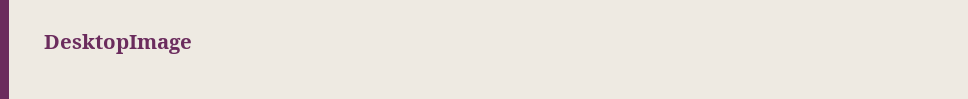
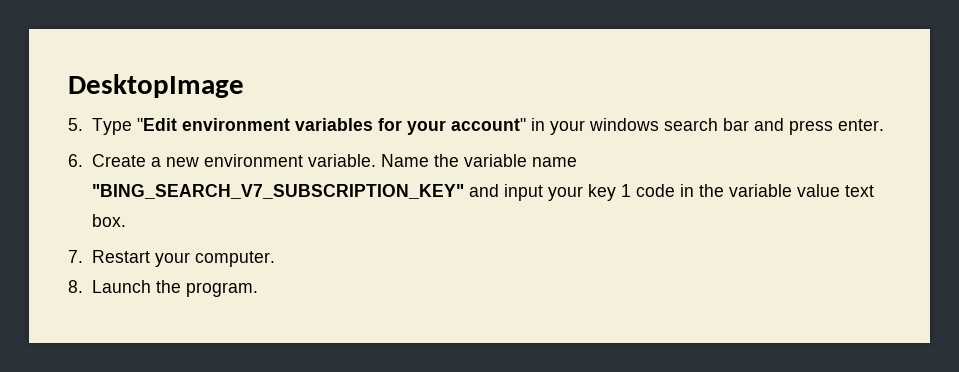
+ 5. Type "Edit environment variables for your account" in your windows search bar and press enter.
+ 6. Create a new environment variable. Name the variable name "BING_SEARCH_V7_SUBSCRIPTION_KEY" and input your key 1 code in the variable value text box.
+ 7. Restart your computer.
+ 8. Launch the program.

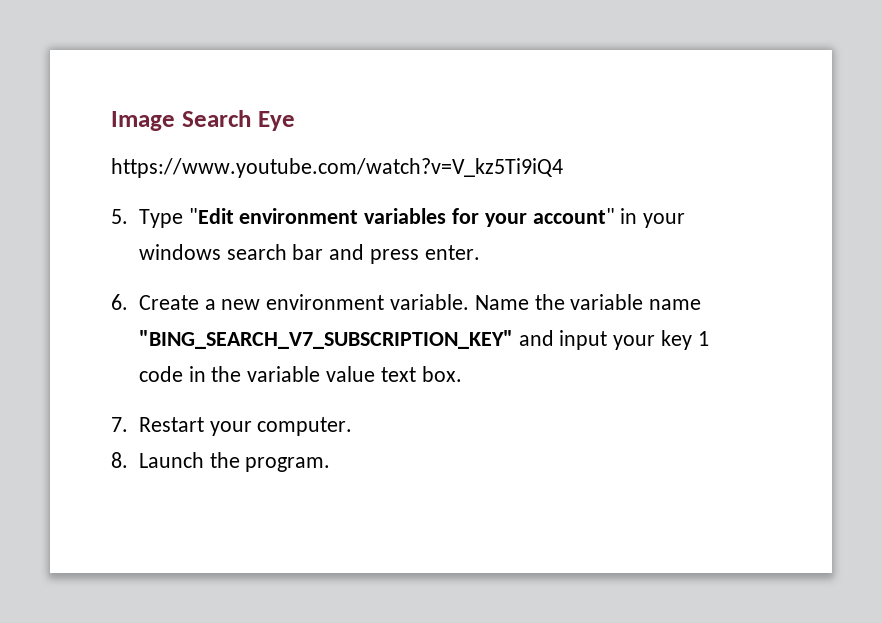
- DesktopImage
+ Image Search Eye
+ https://www.youtube.com/watch?v=V_kz5Ti9iQ4

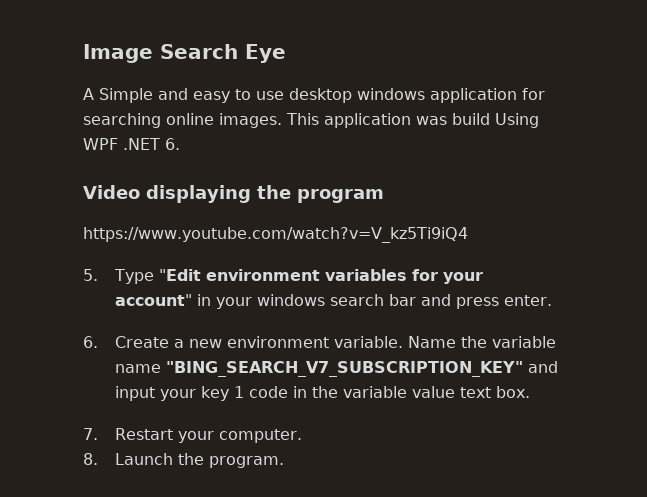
+ A Simple and easy to use desktop windows application for searching online images. This application was build Using WPF .NET 6.
+ Video displaying the program

